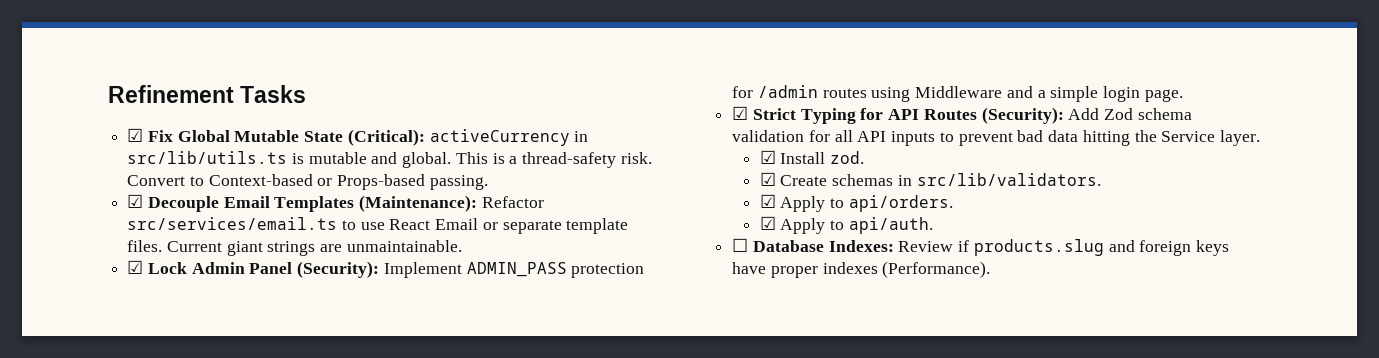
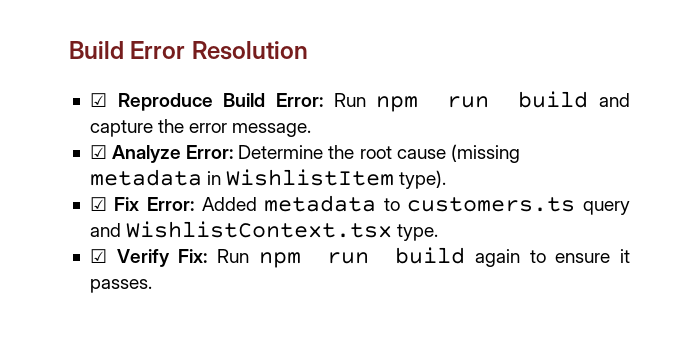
- Refinement Tasks
- ☑ Fix Global Mutable State (Critical): activeCurrency in src/lib/utils.ts is mutable and global. This is a thread-safety risk. Convert to Context-based or Props-based passing.
- ☑ Decouple Email Templates (Maintenance): Refactor src/services/email.ts to use React Email or separate template files. Current giant strings are unmaintainable.
- ☑ Lock Admin Panel (Security): Implement ADMIN_PASS protection for /admin routes using Middleware and a simple login page.
- ☑ Strict Typing for API Routes (Security): Add Zod schema validation for all API inputs to prevent bad data hitting the Service layer.
- ☑ Install zod.
- ☑ Create schemas in src/lib/validators.
- ☑ Apply to api/orders.
- ☑ Apply to api/auth.
- ☐ Database Indexes: Review if products.slug and foreign keys have proper indexes (Performance).
+ Build Error Resolution
+ ☑ Reproduce Build Error: Run npm run build and capture the error message.
+ ☑ Analyze Error: Determine the root cause (missing metadata in WishlistItem type).
+ ☑ Fix Error: Added metadata to customers.ts query and WishlistContext.tsx type.
+ ☑ Verify Fix: Run npm run build again to ensure it passes.

